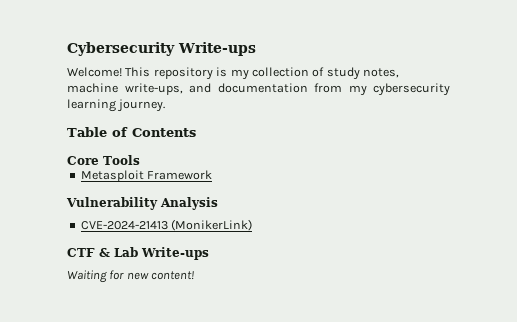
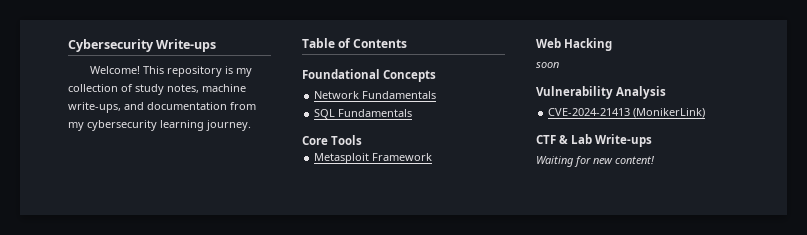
+ Foundational Concepts
+ Network Fundamentals
+ SQL Fundamentals
+ Web Hacking
+ soon

